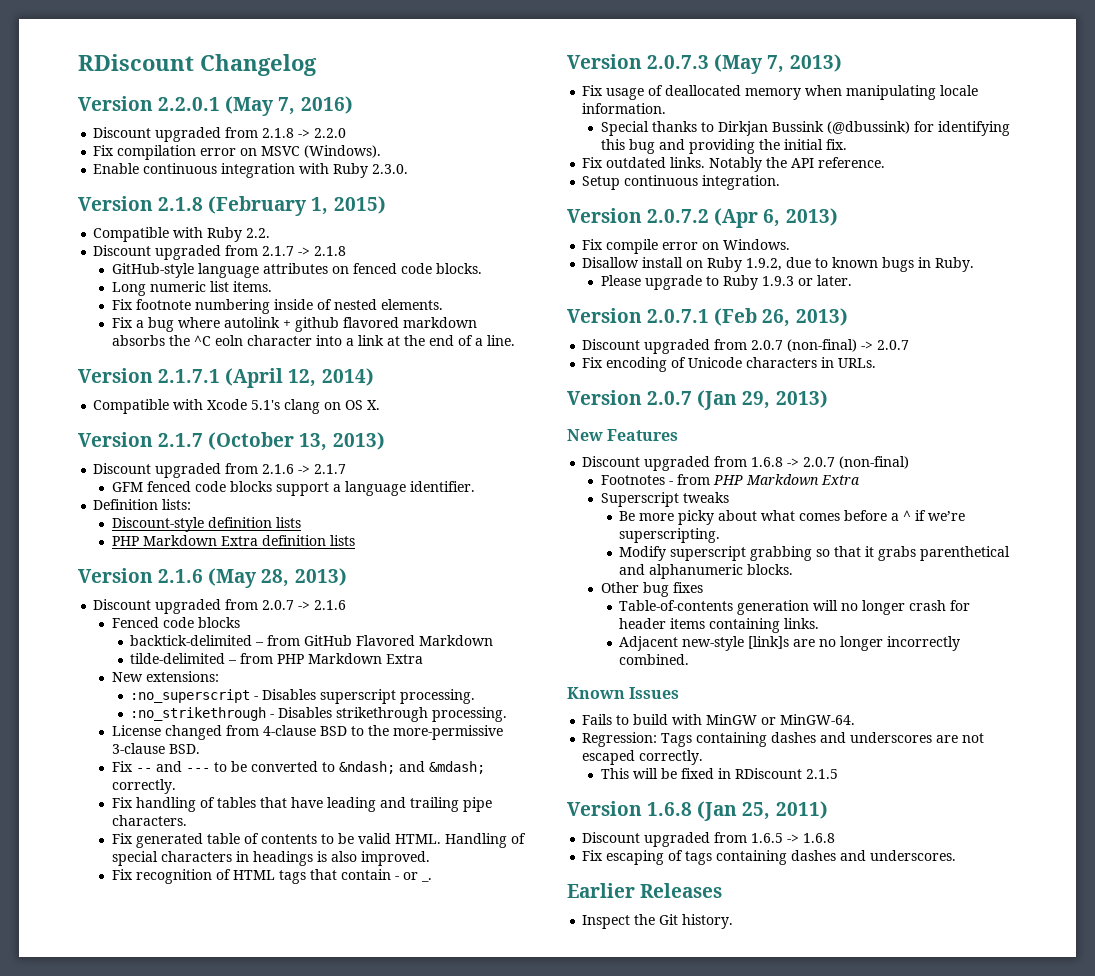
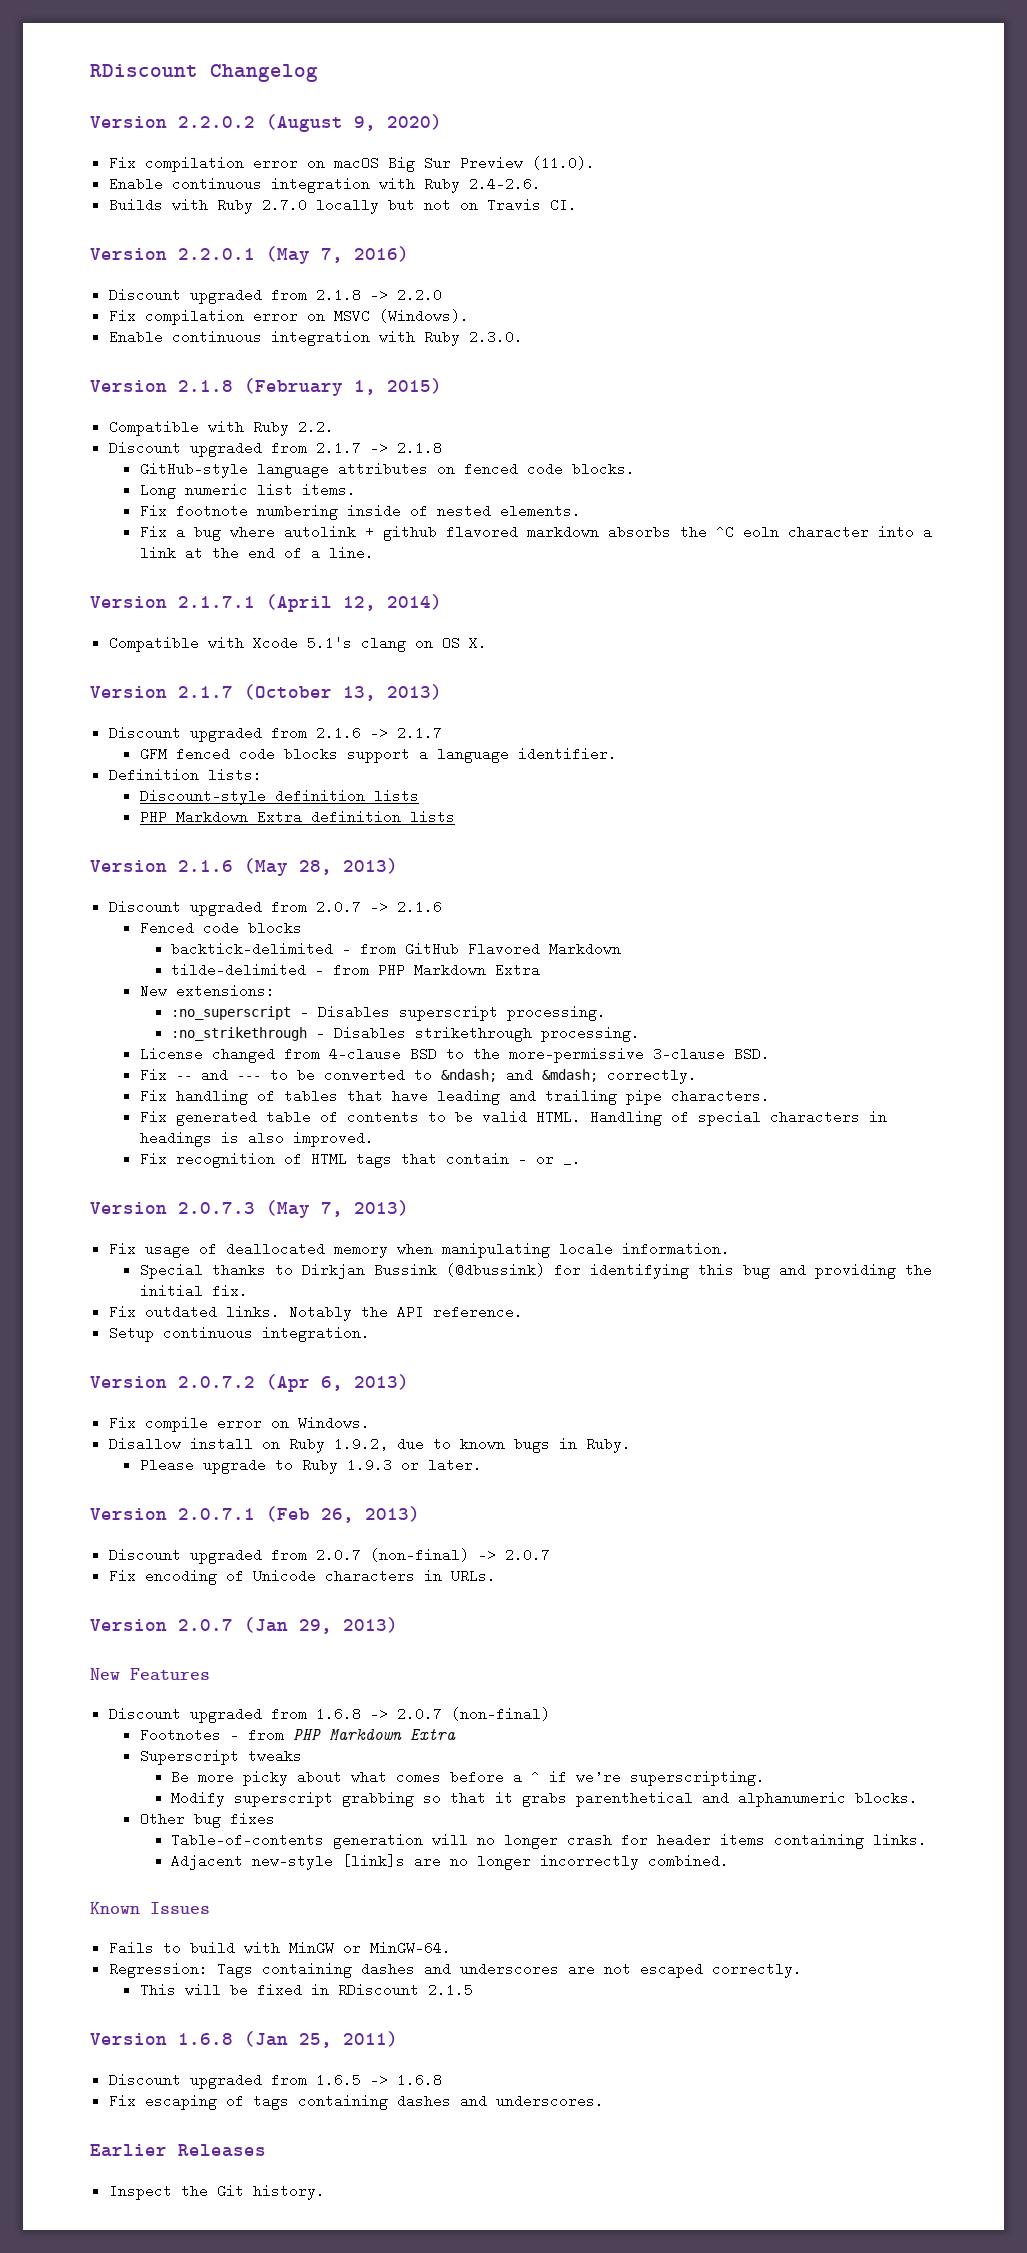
+ Version 2.2.0.2 (August 9, 2020)
+ Fix compilation error on macOS Big Sur Preview (11.0).
+ Enable continuous integration with Ruby 2.4-2.6.
+ Builds with Ruby 2.7.0 locally but not on Travis CI.

